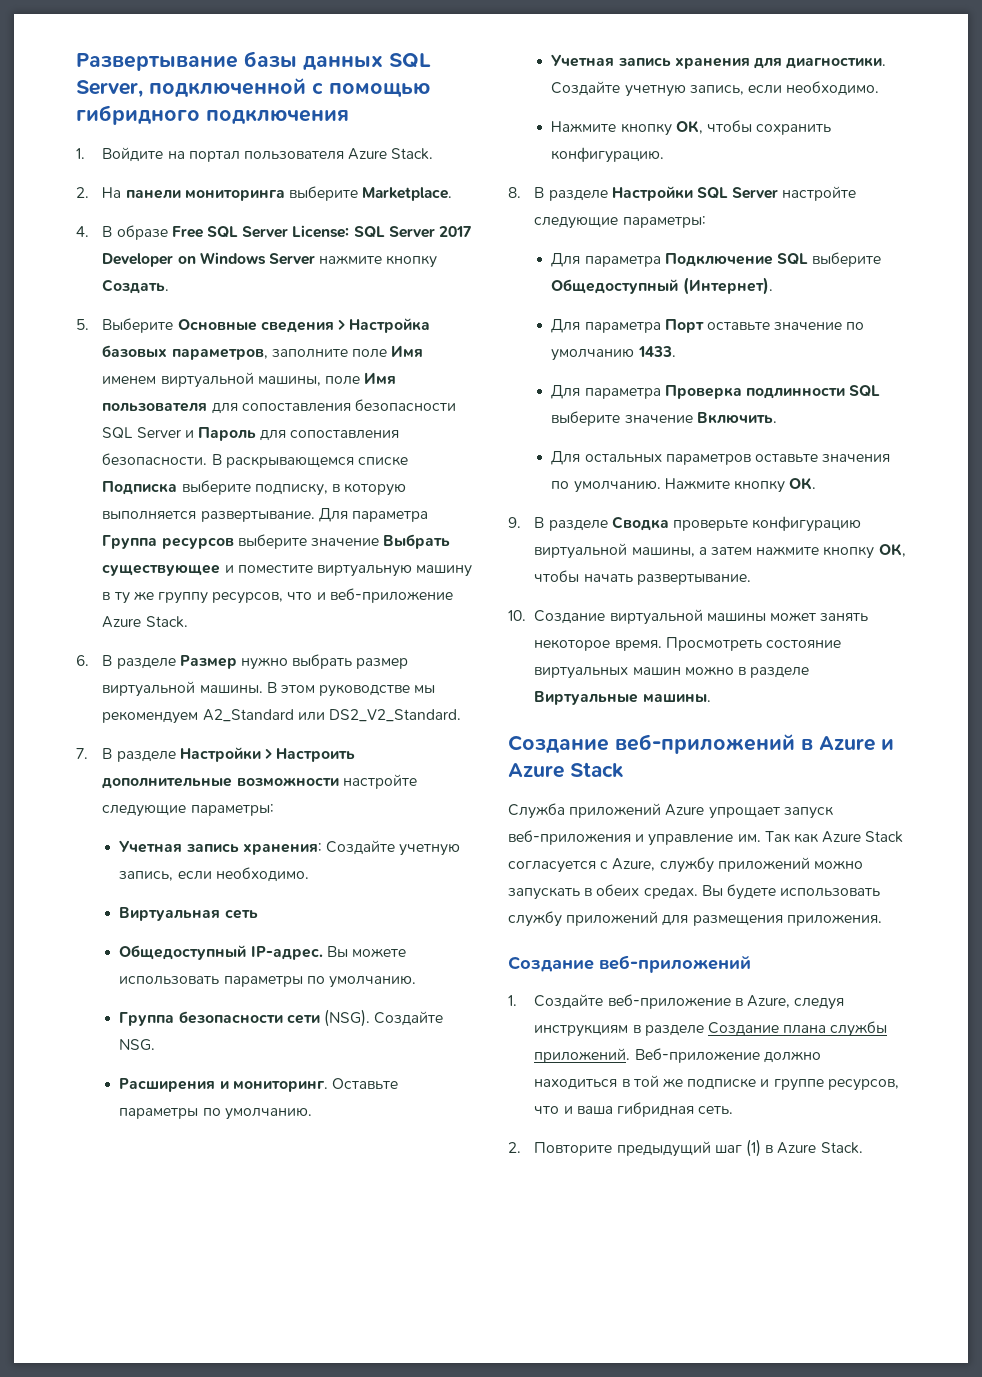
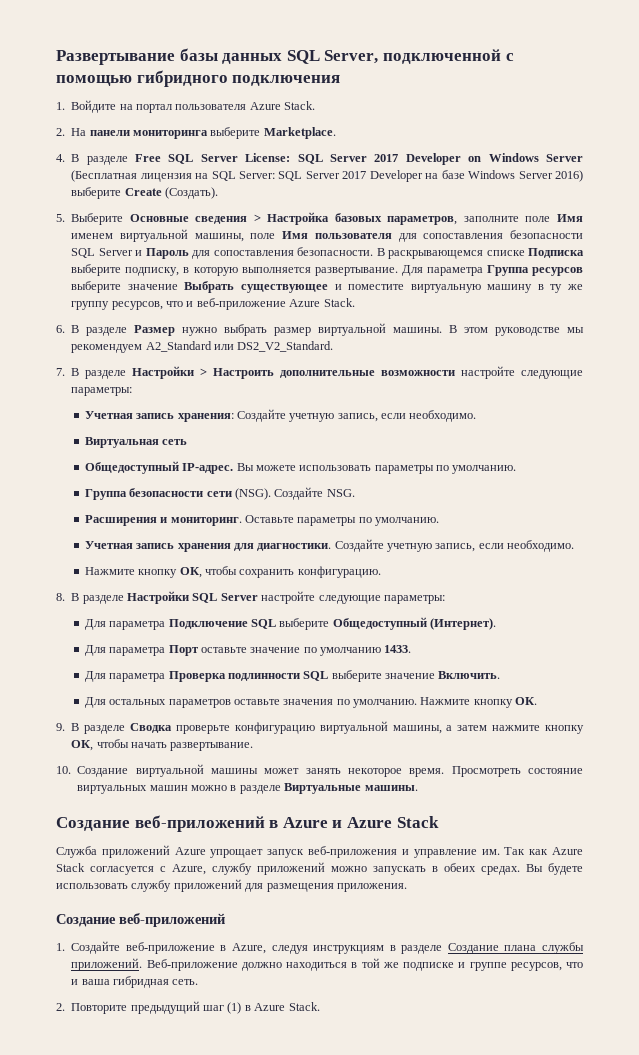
- 4. В образе Free SQL Server License: SQL Server 2017 Developer on Windows Server нажмите кнопку Создать.
+ 4. В разделе Free SQL Server License: SQL Server 2017 Developer on Windows Server (Бесплатная лицензия на SQL Server: SQL Server 2017 Developer на базе Windows Server 2016) выберите Create (Создать).

